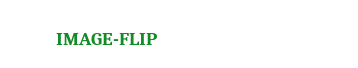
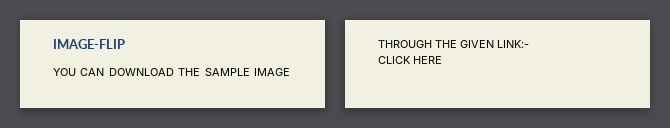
+ YOU CAN DOWNLOAD THE SAMPLE IMAGE THROUGH THE GIVEN LINK:-
+ CLICK HERE

